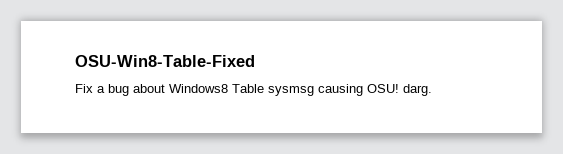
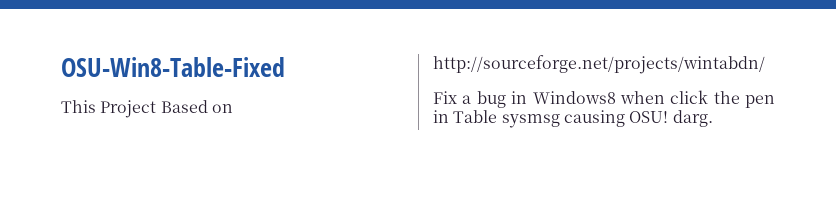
- Fix a bug about Windows8 Table sysmsg causing OSU! darg.
+ This Project Based on http://sourceforge.net/projects/wintabdn/
+ Fix a bug in Windows8 when click the pen in Table sysmsg causing OSU! darg.

